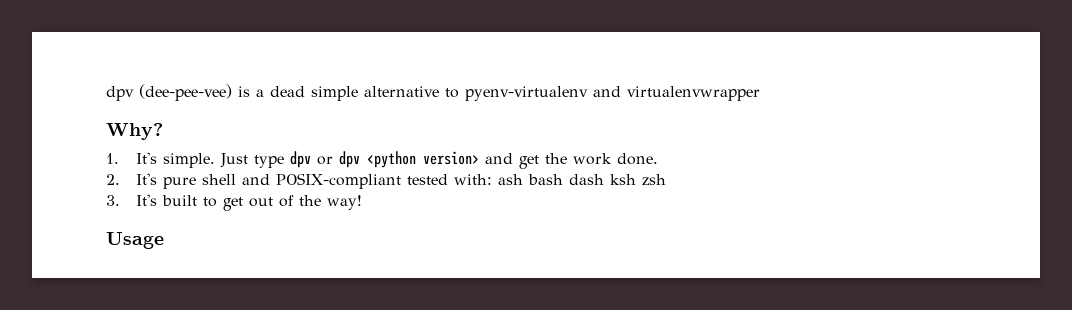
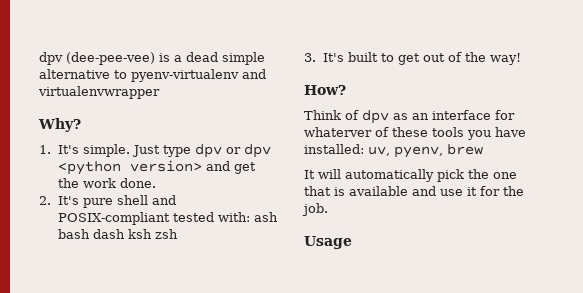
+ How?
+ Think of dpv as an interface for whaterver of these tools you have installed: uv, pyenv, brew
+ It will automatically pick the one that is available and use it for the job.

